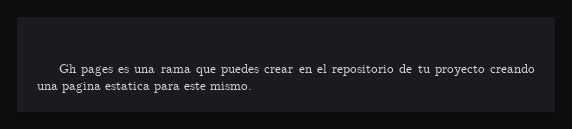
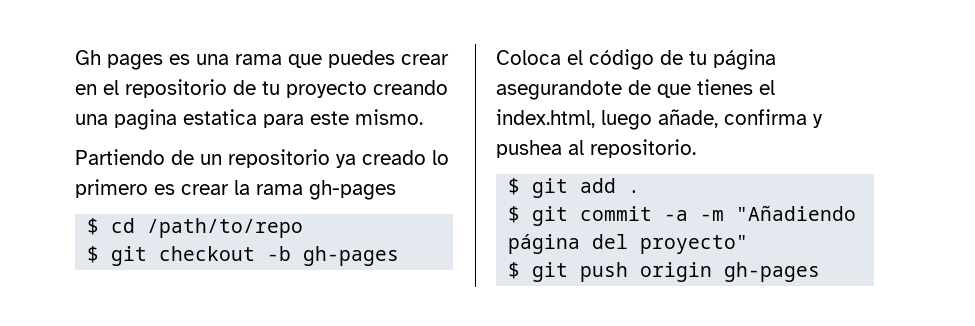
+ Partiendo de un repositorio ya creado lo primero es crear la rama gh-pages
+ $ cd /path/to/repo
+ $ git checkout -b gh-pages
+ Coloca el código de tu página asegurandote de que tienes el index.html, luego añade, confirma y pushea al repositorio.
+ $ git add .
+ $ git commit -a -m "Añadiendo página del proyecto"
+ $ git push origin gh-pages

